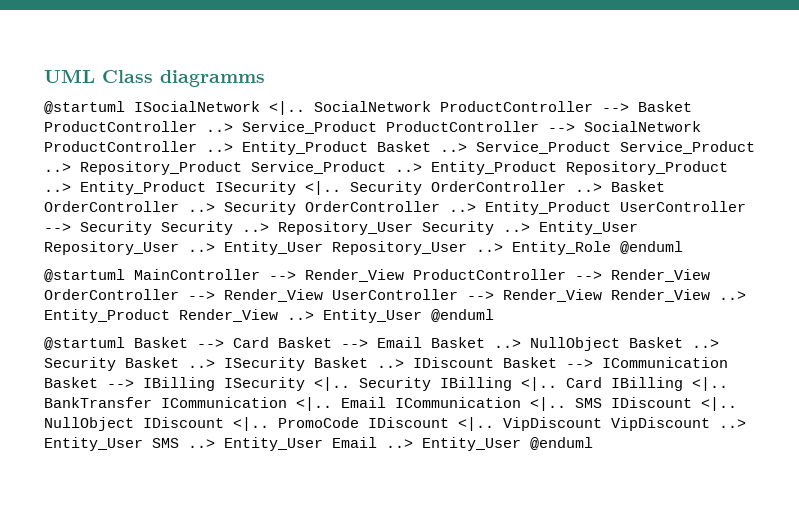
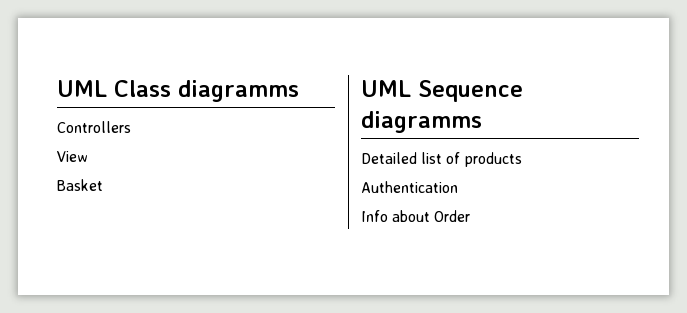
- @startuml ISocialNetwork <|.. SocialNetwork ProductController --> Basket ProductController ..> Service_Product ProductController --> SocialNetwork ProductController ..> Entity_Product Basket ..> Service_Product Service_Product ..> Repository_Product Service_Product ..> Entity_Product Repository_Product ..> Entity_Product ISecurity <|.. Security OrderController ..> Basket OrderController ..> Security OrderController ..> Entity_Product UserController --> Security Security ..> Repository_User Security ..> Entity_User Repository_User ..> Entity_User Repository_User ..> Entity_Role @enduml
- @startuml MainController --> Render_View ProductController --> Render_View OrderController --> Render_View UserController --> Render_View Render_View ..> Entity_Product Render_View ..> Entity_User @enduml
- @startuml Basket --> Card Basket --> Email Basket ..> NullObject Basket ..> Security Basket ..> ISecurity Basket ..> IDiscount Basket --> ICommunication Basket --> IBilling ISecurity <|.. Security IBilling <|.. Card IBilling <|.. BankTransfer ICommunication <|.. Email ICommunication <|.. SMS IDiscount <|.. NullObject IDiscount <|.. PromoCode IDiscount <|.. VipDiscount VipDiscount ..> Entity_User SMS ..> Entity_User Email ..> Entity_User @enduml
+ Controllers
+ View
+ Basket
+ UML Sequence diagramms
+ Detailed list of products
+ Authentication
+ Info about Order

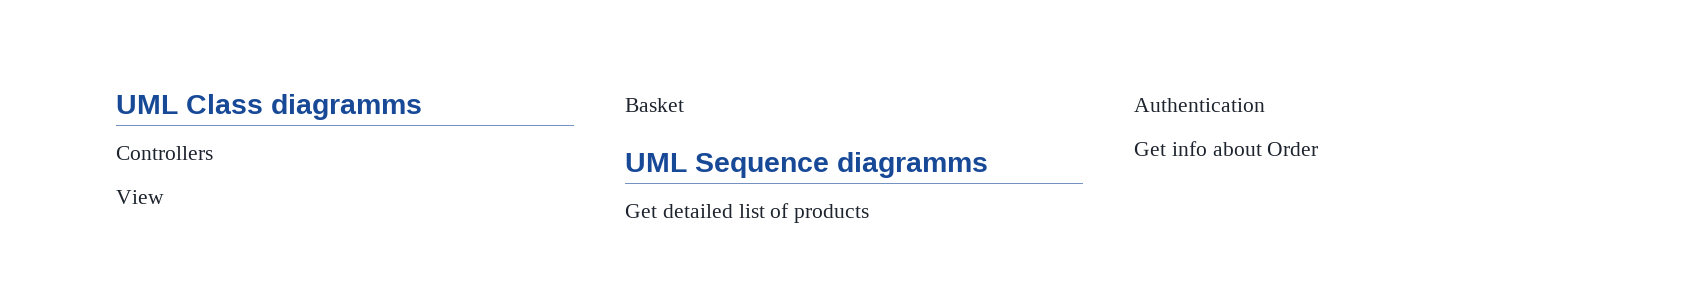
- Detailed list of products
+ Get detailed list of products
- Info about Order
+ Get info about Order

